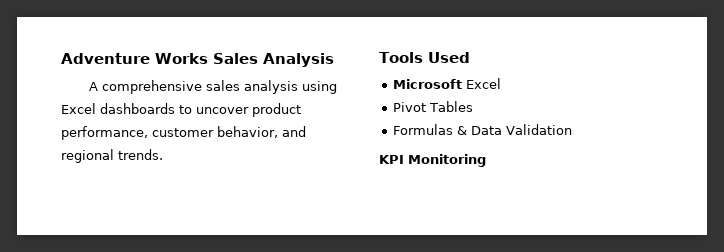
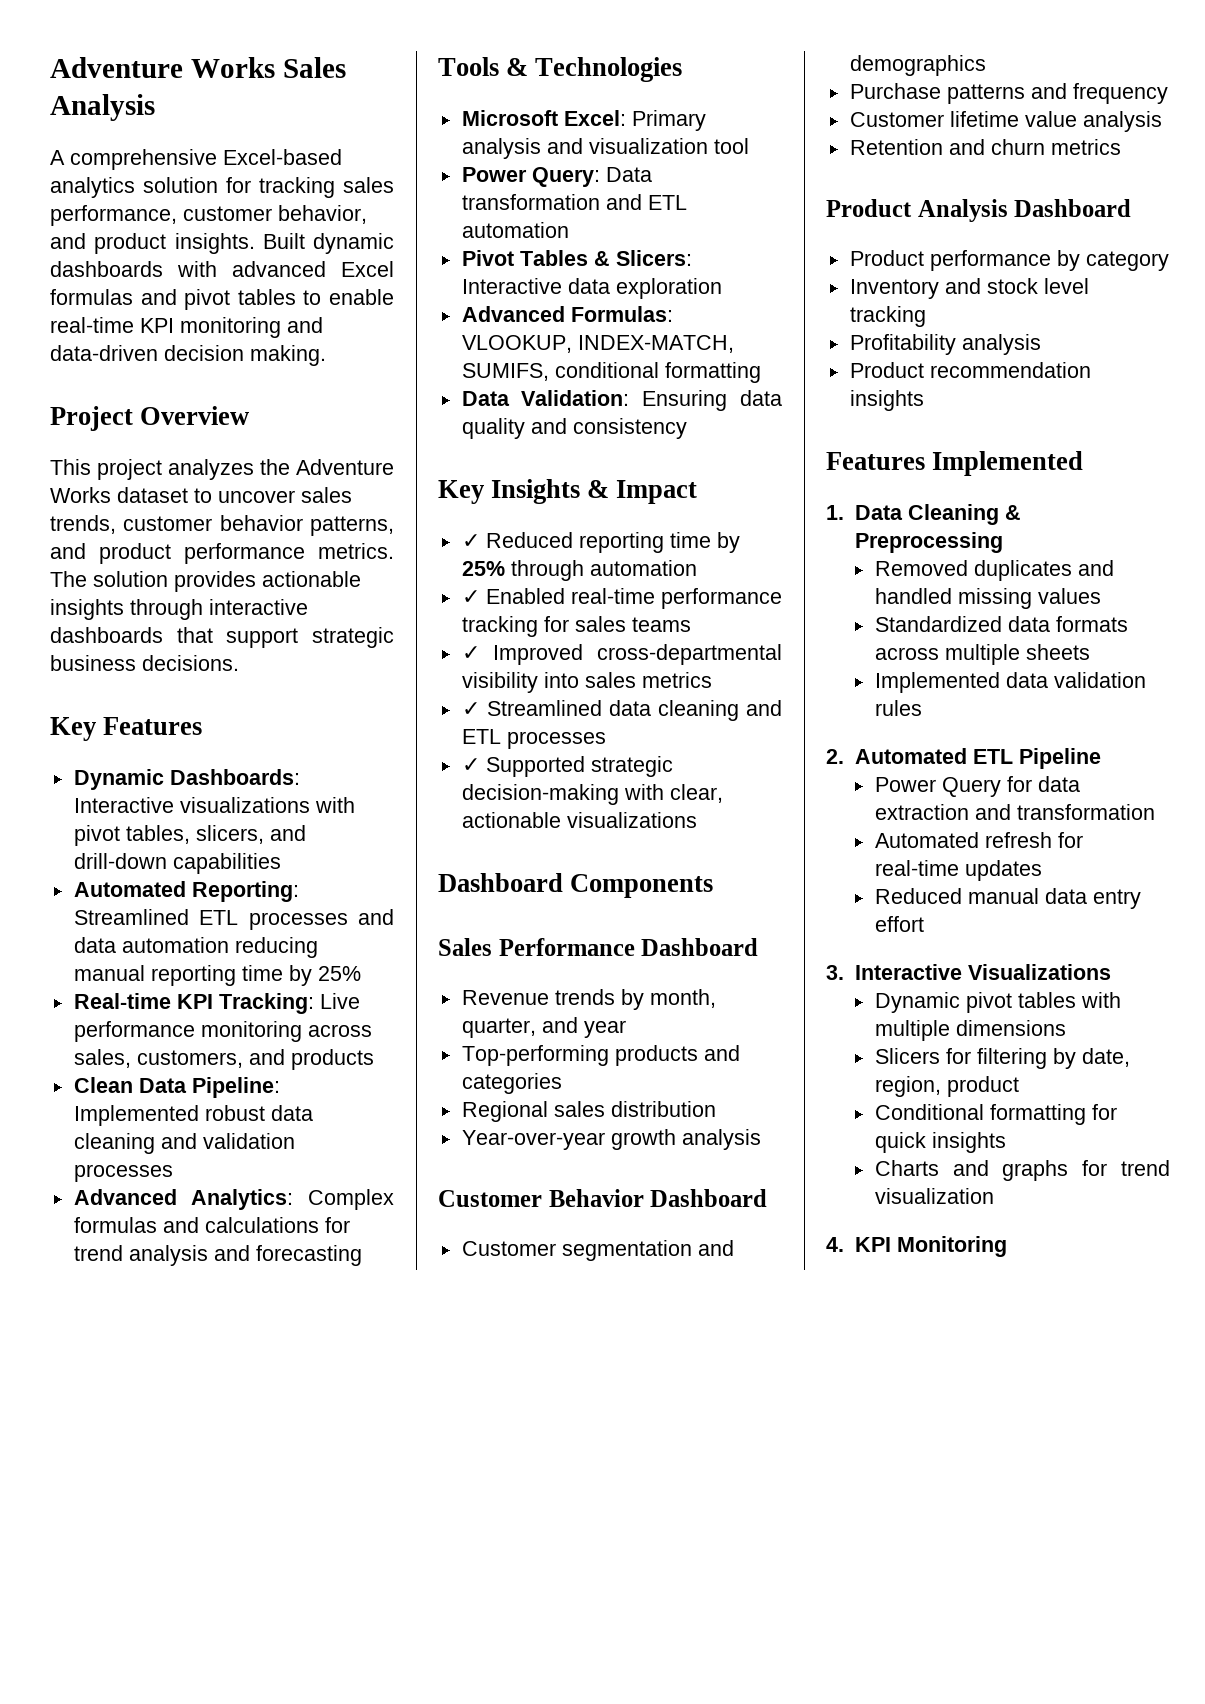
- A comprehensive sales analysis using Excel dashboards to uncover product performance, customer behavior, and regional trends.
+ A comprehensive Excel-based analytics solution for tracking sales performance, customer behavior, and product insights. Built dynamic dashboards with advanced Excel formulas and pivot tables to enable real-time KPI monitoring and data-driven decision making.
+ Project Overview
+ This project analyzes the Adventure Works dataset to uncover sales trends, customer behavior patterns, and product performance metrics. The solution provides actionable insights through interactive dashboards that support strategic business decisions.
+ Key Features
+ Dynamic Dashboards: Interactive visualizations with pivot tables, slicers, and drill-down capabilities
+ Automated Reporting: Streamlined ETL processes and data automation reducing manual reporting time by 25%
+ Real-time KPI Tracking: Live performance monitoring across sales, customers, and products
+ Clean Data Pipeline: Implemented robust data cleaning and validation processes
+ Advanced Analytics: Complex formulas and calculations for trend analysis and forecasting
- Tools Used
+ Tools & Technologies
- Microsoft Excel
- Pivot Tables
- Formulas & Data Validation
- KPI Monitoring
+ Microsoft Excel: Primary analysis and visualization tool
+ Power Query: Data transformation and ETL automation
+ Pivot Tables & Slicers: Interactive data exploration
+ Advanced Formulas: VLOOKUP, INDEX-MATCH, SUMIFS, conditional formatting
+ Data Validation: Ensuring data quality and consistency
+ Key Insights & Impact
+ ✓ Reduced reporting time by 25% through automation
+ ✓ Enabled real-time performance tracking for sales teams
+ ✓ Improved cross-departmental visibility into sales metrics
+ ✓ Streamlined data cleaning and ETL processes
+ ✓ Supported strategic decision-making with clear, actionable visualizations
+ Dashboard Components
+ Sales Performance Dashboard
+ Revenue trends by month, quarter, and year
+ Top-performing products and categories
+ Regional sales distribution
+ Year-over-year growth analysis
+ Customer Behavior Dashboard
+ Customer segmentation and demographics
+ Purchase patterns and frequency
+ Customer lifetime value analysis
+ Retention and churn metrics
+ Product Analysis Dashboard
+ Product performance by category
+ Inventory and stock level tracking
+ Profitability analysis
+ Product recommendation insights
+ Features Implemented
+ 1. Data Cleaning & Preprocessing
+ Removed duplicates and handled missing values
+ Standardized data formats across multiple sheets
+ Implemented data validation rules
+ 2. Automated ETL Pipeline
+ Power Query for data extraction and transformation
+ Automated refresh for real-time updates
+ Reduced manual data entry effort
+ 3. Interactive Visualizations
+ Dynamic pivot tables with multiple dimensions
+ Slicers for filtering by date, region, product
+ Conditional formatting for quick insights
+ Charts and graphs for trend visualization
+ 4. KPI Monitoring

